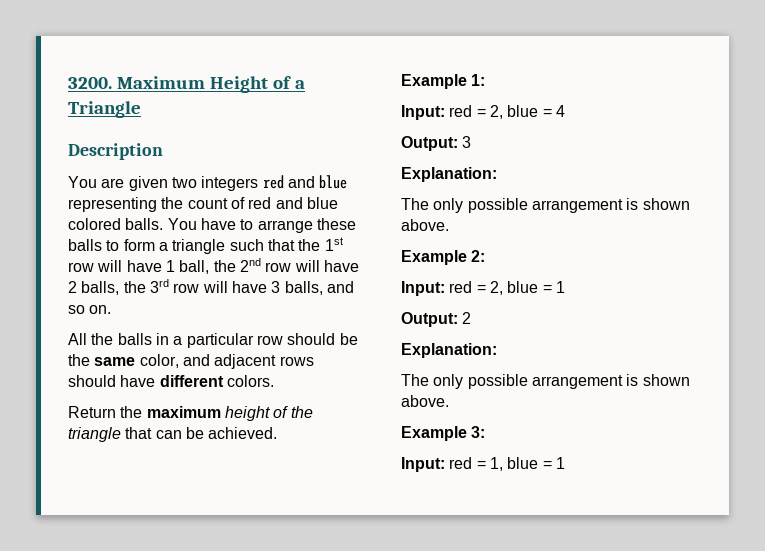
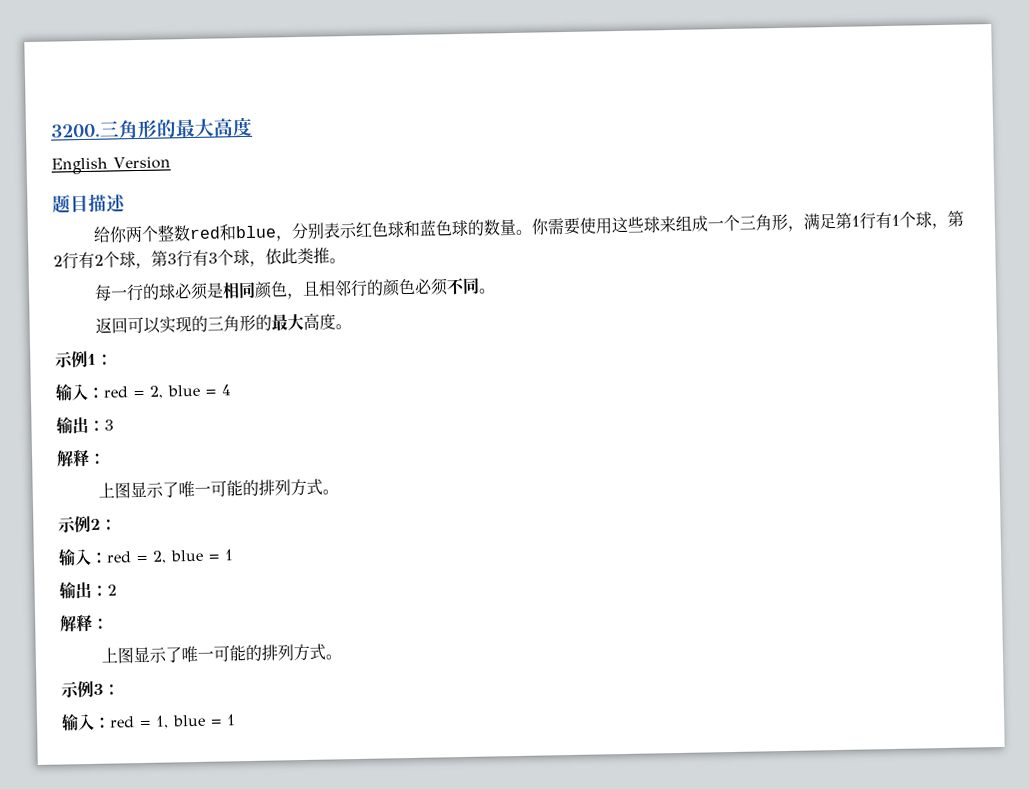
- 3200. Maximum Height of a Triangle
- Description
- You are given two integers red and blue representing the count of red and blue colored balls. You have to arrange these balls to form a triangle such that the 1st row will have 1 ball, the 2nd row will have 2 balls, the 3rd row will have 3 balls, and so on.
- All the balls in a particular row should be the same color, and adjacent rows should have different colors.
- Return the maximum height of the triangle that can be achieved.
- Example 1:
- Input: red = 2, blue = 4
+ 3200.三角形的最大高度
+ English Version
+ 题目描述
+ 给你两个整数red和blue，分别表示红色球和蓝色球的数量。你需要使用这些球来组成一个三角形，满足第1行有1个球，第2行有2个球，第3行有3个球，依此类推。
+ 每一行的球必须是相同颜色，且相邻行的颜色必须不同。
+ 返回可以实现的三角形的最大高度。
+ 示例1：
+ 输入：red = 2, blue = 4
- Output: 3
- Explanation:
- The only possible arrangement is shown above.
- Example 2:
- Input: red = 2, blue = 1
+ 输出：3
+ 解释：
+ 上图显示了唯一可能的排列方式。
+ 示例2：
+ 输入：red = 2, blue = 1
- Output: 2
- Explanation:
- The only possible arrangement is shown above.
- Example 3:
- Input: red = 1, blue = 1
+ 输出：2
+ 解释：
+ 上图显示了唯一可能的排列方式。
+ 示例3：
+ 输入：red = 1, blue = 1

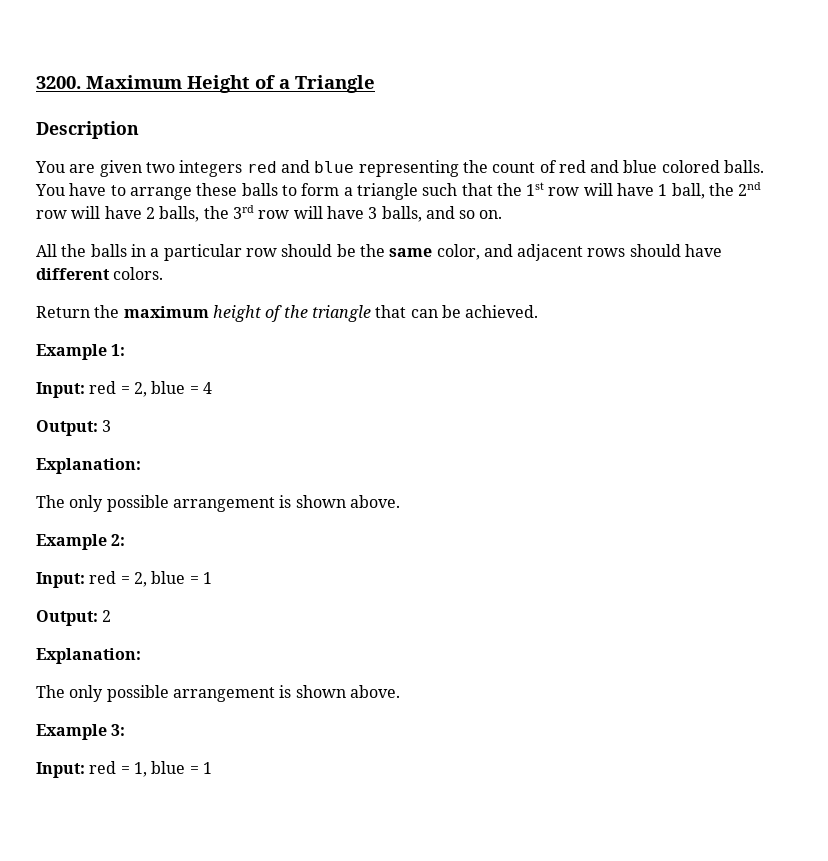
- 3200.三角形的最大高度
- English Version
- 题目描述
- 给你两个整数red和blue，分别表示红色球和蓝色球的数量。你需要使用这些球来组成一个三角形，满足第1行有1个球，第2行有2个球，第3行有3个球，依此类推。
- 每一行的球必须是相同颜色，且相邻行的颜色必须不同。
- 返回可以实现的三角形的最大高度。
- 示例1：
- 输入：red = 2, blue = 4
+ 3200. Maximum Height of a Triangle
+ Description
+ You are given two integers red and blue representing the count of red and blue colored balls. You have to arrange these balls to form a triangle such that the 1st row will have 1 ball, the 2nd row will have 2 balls, the 3rd row will have 3 balls, and so on.
+ All the balls in a particular row should be the same color, and adjacent rows should have different colors.
+ Return the maximum height of the triangle that can be achieved.
+ Example 1:
+ Input: red = 2, blue = 4
- 输出：3
- 解释：
- 上图显示了唯一可能的排列方式。
- 示例2：
- 输入：red = 2, blue = 1
+ Output: 3
+ Explanation:
+ The only possible arrangement is shown above.
+ Example 2:
+ Input: red = 2, blue = 1
- 输出：2
- 解释：
- 上图显示了唯一可能的排列方式。
- 示例3：
- 输入：red = 1, blue = 1
+ Output: 2
+ Explanation:
+ The only possible arrangement is shown above.
+ Example 3:
+ Input: red = 1, blue = 1

